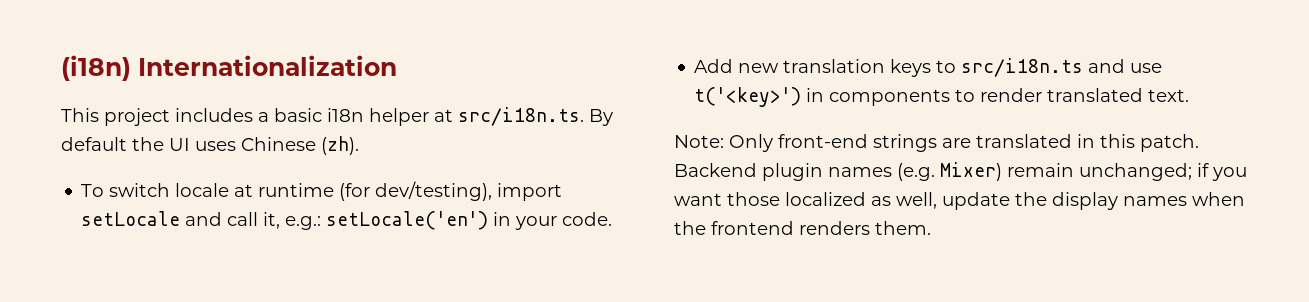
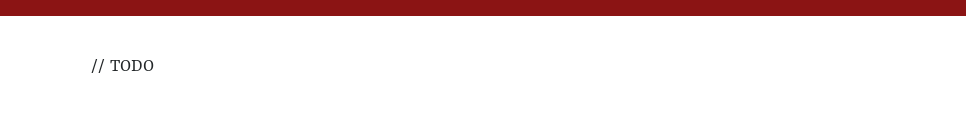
- (i18n) Internationalization
- This project includes a basic i18n helper at src/i18n.ts. By default the UI uses Chinese (zh).
- To switch locale at runtime (for dev/testing), import setLocale and call it, e.g.: setLocale('en') in your code.
- Add new translation keys to src/i18n.ts and use t('<key>') in components to render translated text.
- Note: Only front-end strings are translated in this patch. Backend plugin names (e.g. Mixer) remain unchanged; if you want those localized as well, update the display names when the frontend renders them.
+ // TODO

